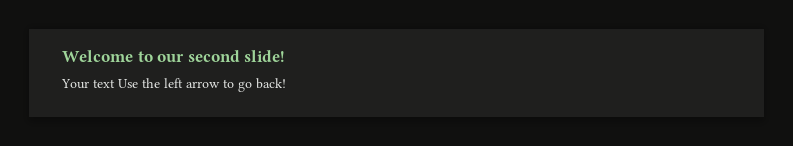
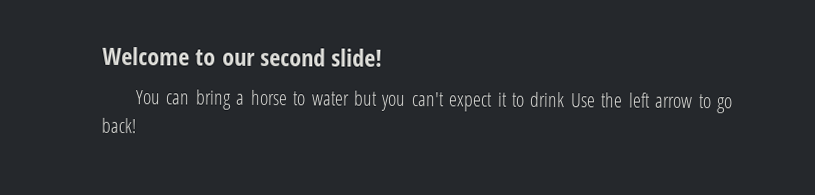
- Your text Use the left arrow to go back!
+ You can bring a horse to water but you can't expect it to drink Use the left arrow to go back!

